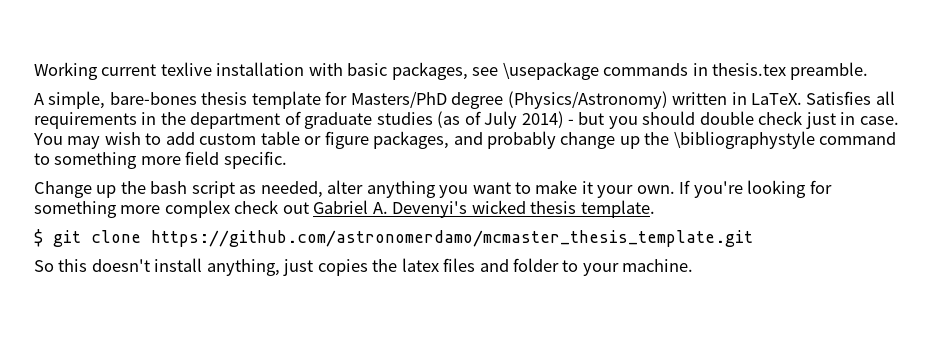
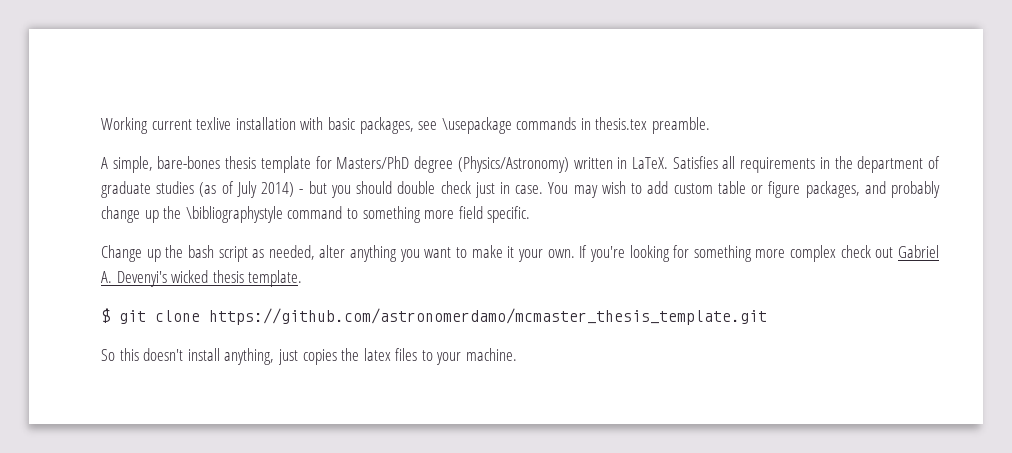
- So this doesn't install anything, just copies the latex files and folder to your machine.
+ So this doesn't install anything, just copies the latex files to your machine.

